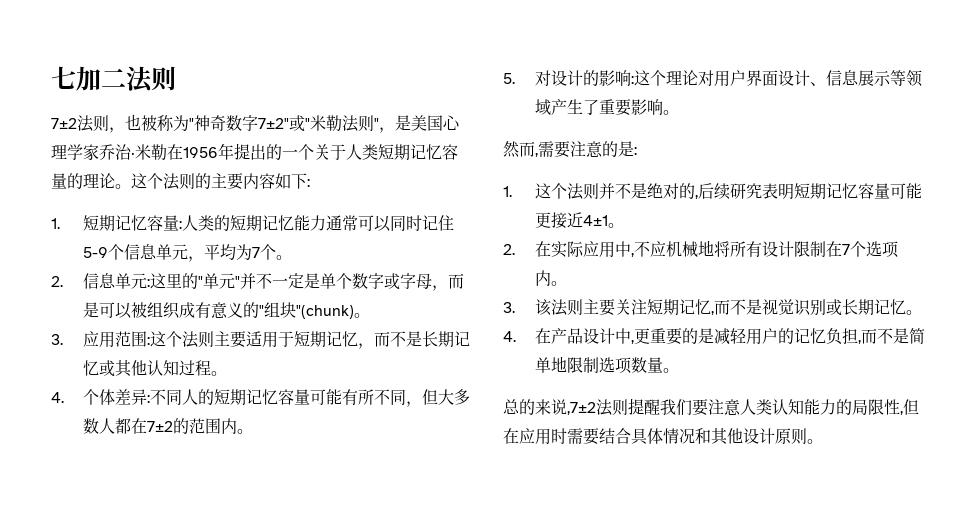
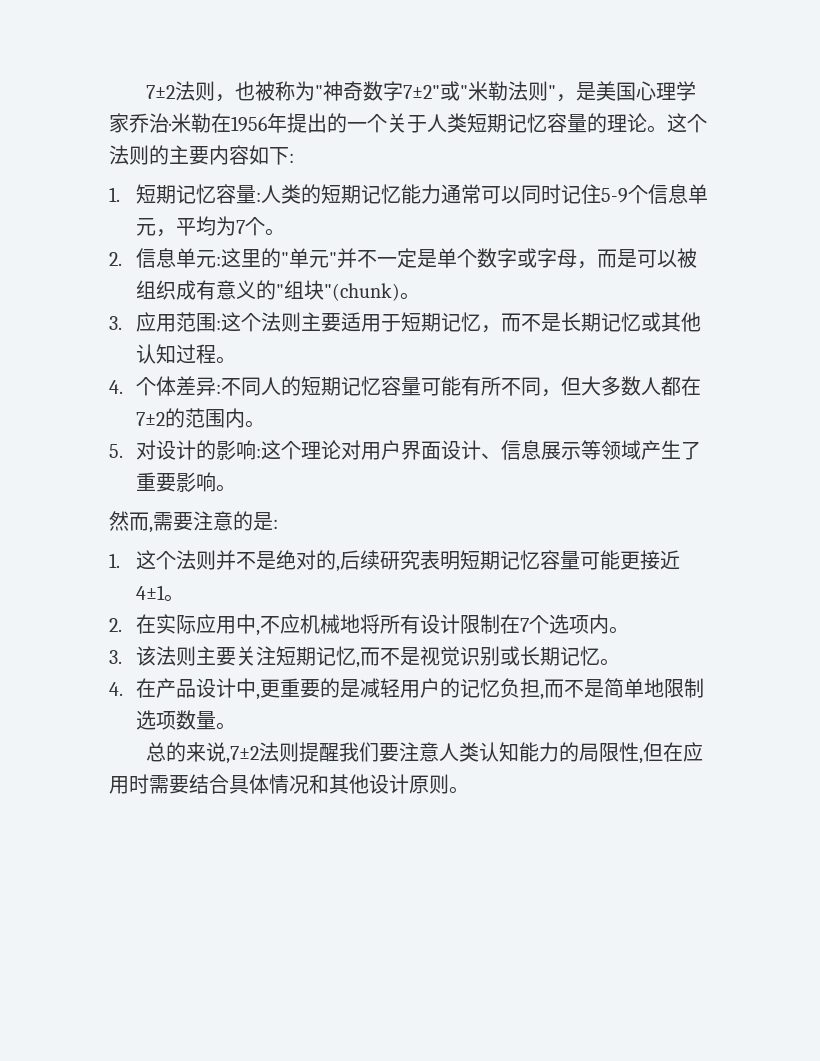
- 七加二法则

